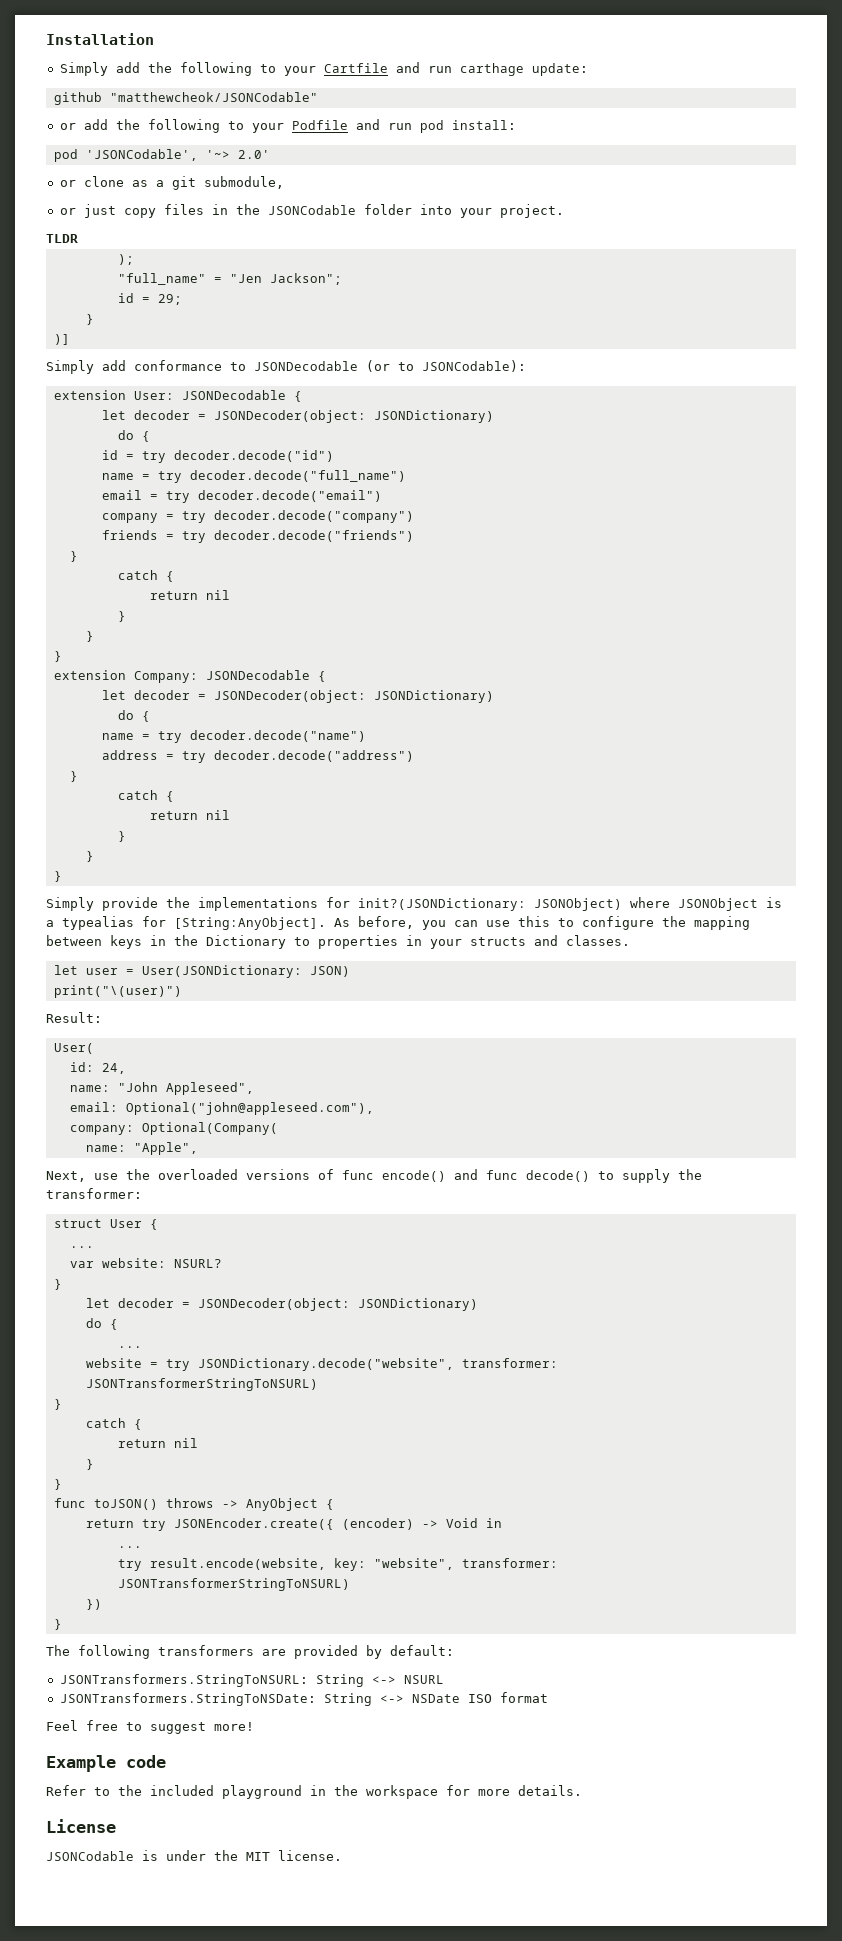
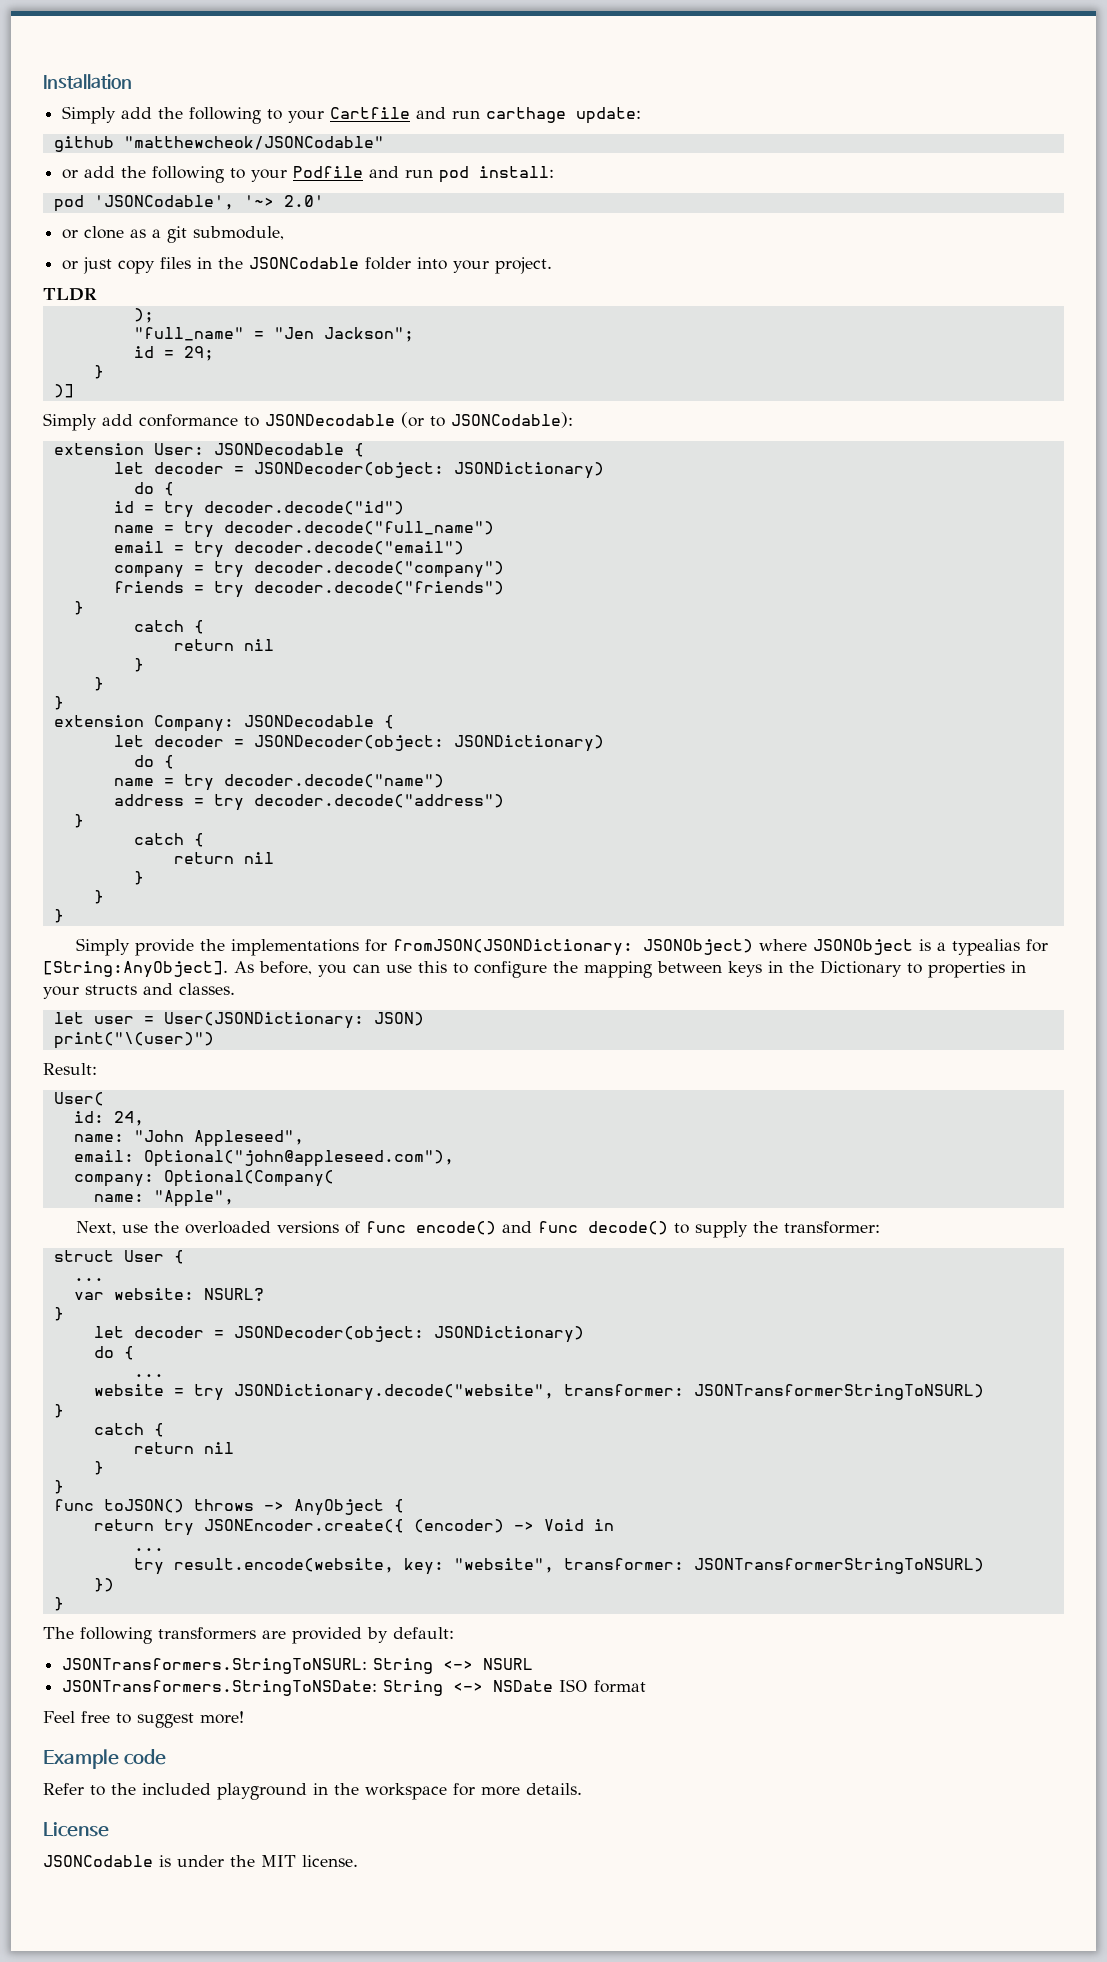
- Simply provide the implementations for init?(JSONDictionary: JSONObject) where JSONObject is a typealias for [String:AnyObject].
+ Simply provide the implementations for fromJSON(JSONDictionary: JSONObject) where JSONObject is a typealias for [String:AnyObject].

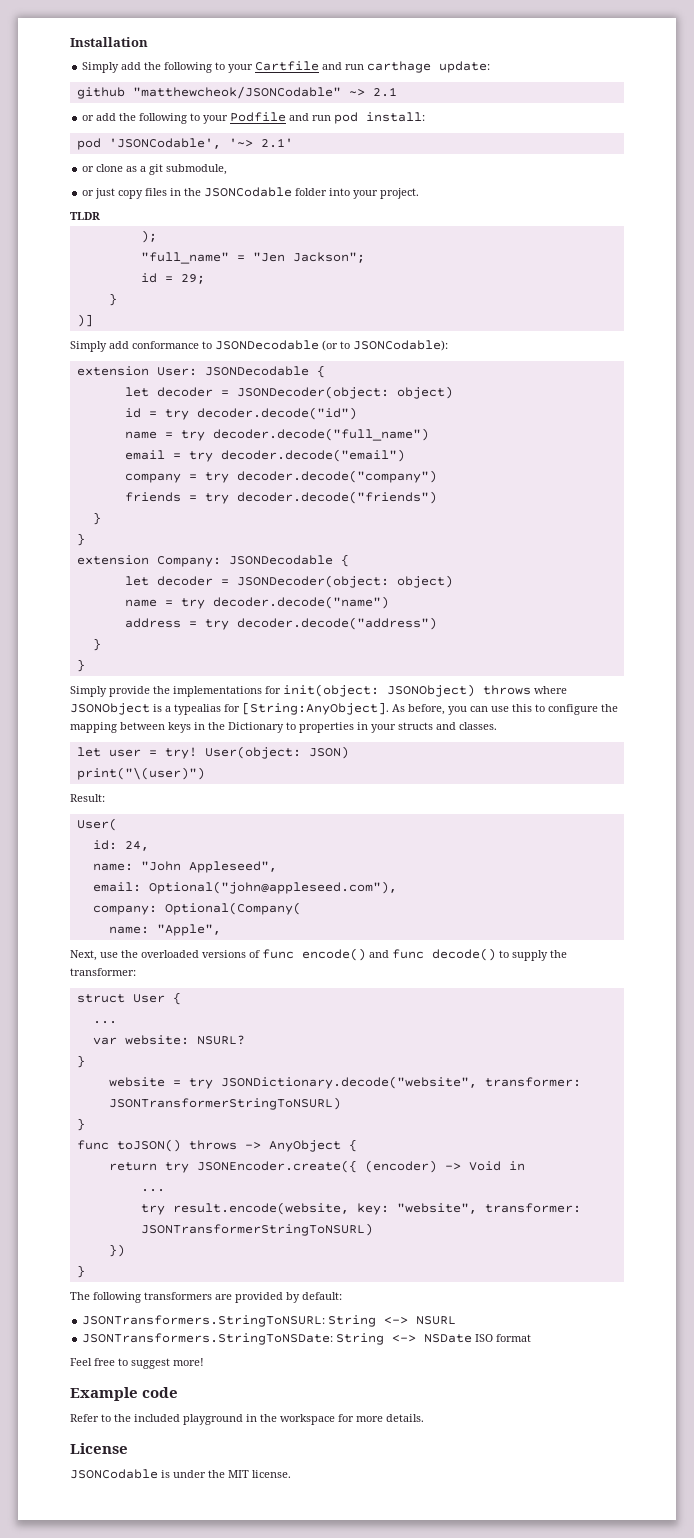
- github "matthewcheok/JSONCodable"
+ github "matthewcheok/JSONCodable" ~> 2.1
- pod 'JSONCodable', '~> 2.0'
+ pod 'JSONCodable', '~> 2.1'
  extension User: JSONDecodable {
- let decoder = JSONDecoder(object: JSONDictionary)
- do {
+ let decoder = JSONDecoder(object: object)
  friends = try decoder.decode("friends")
- }
- catch {
- return nil
- }
  extension Company: JSONDecodable {
- let decoder = JSONDecoder(object: JSONDictionary)
- do {
+ let decoder = JSONDecoder(object: object)
  address = try decoder.decode("address")
- }
- catch {
- return nil
- }
- Simply provide the implementations for fromJSON(JSONDictionary: JSONObject) where JSONObject is a typealias for [String:AnyObject].
+ Simply provide the implementations for init(object: JSONObject) throws where JSONObject is a typealias for [String:AnyObject].
- let user = User(JSONDictionary: JSON)
+ let user = try! User(object: JSON)
  var website: NSURL?
  }
- let decoder = JSONDecoder(object: JSONDictionary)
- do {
- ...
  website = try JSONDictionary.decode("website", transformer: JSONTransformerStringToNSURL)
- }
- catch {
- return nil
- }

